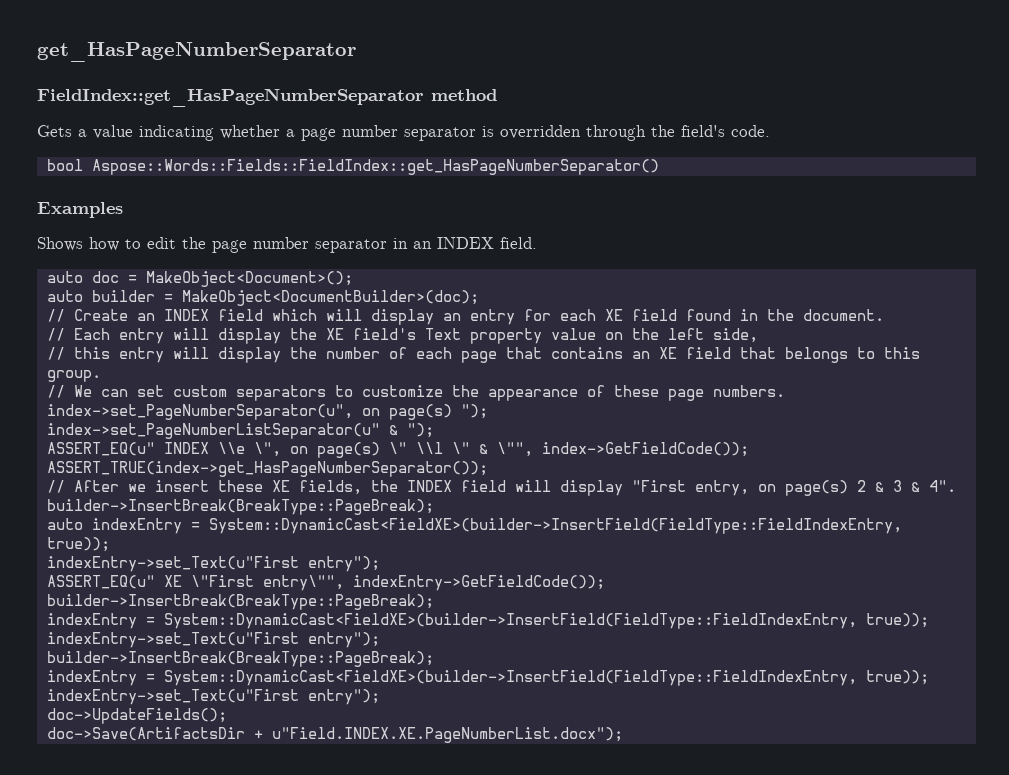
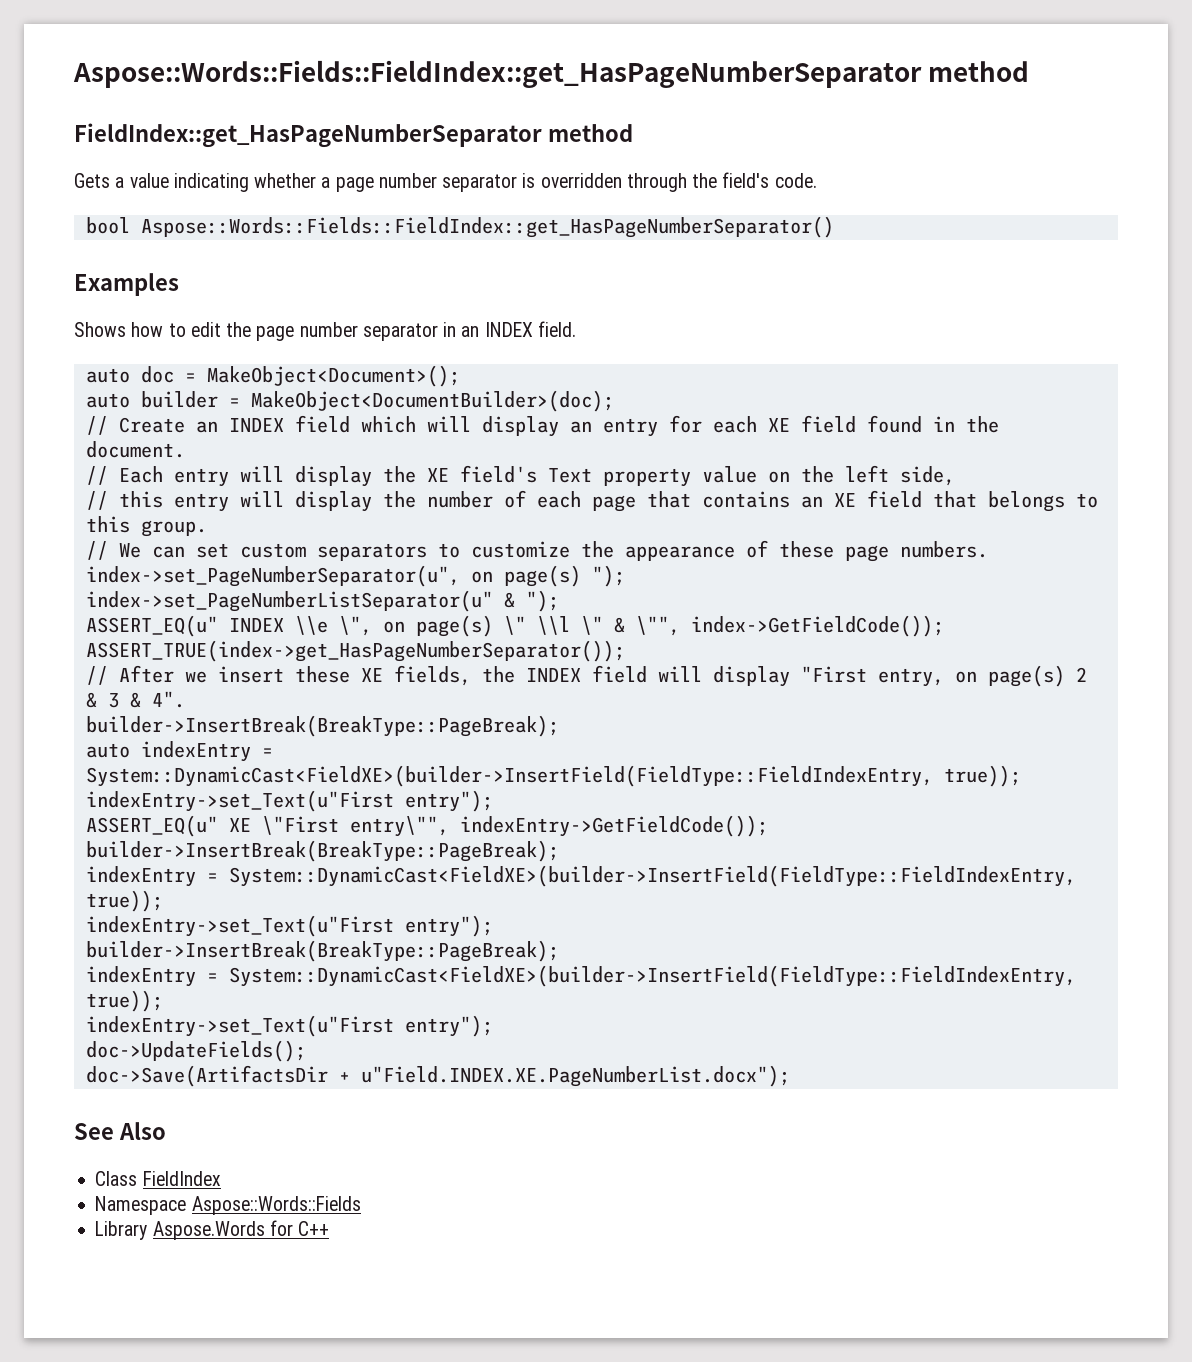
- get_HasPageNumberSeparator
+ Aspose::Words::Fields::FieldIndex::get_HasPageNumberSeparator method
+ See Also
+ Class FieldIndex
+ Namespace Aspose::Words::Fields
+ Library Aspose.Words for C++

